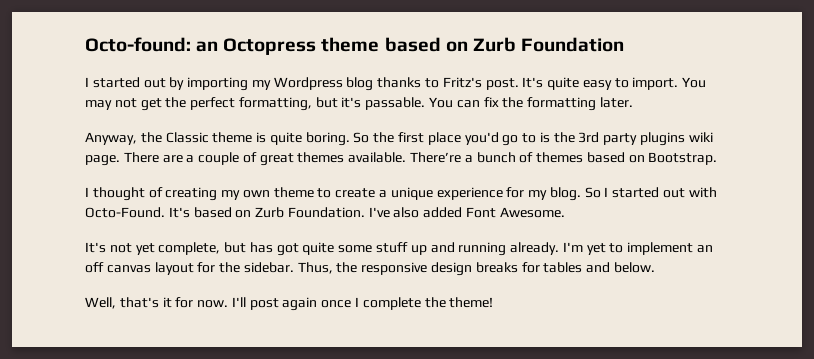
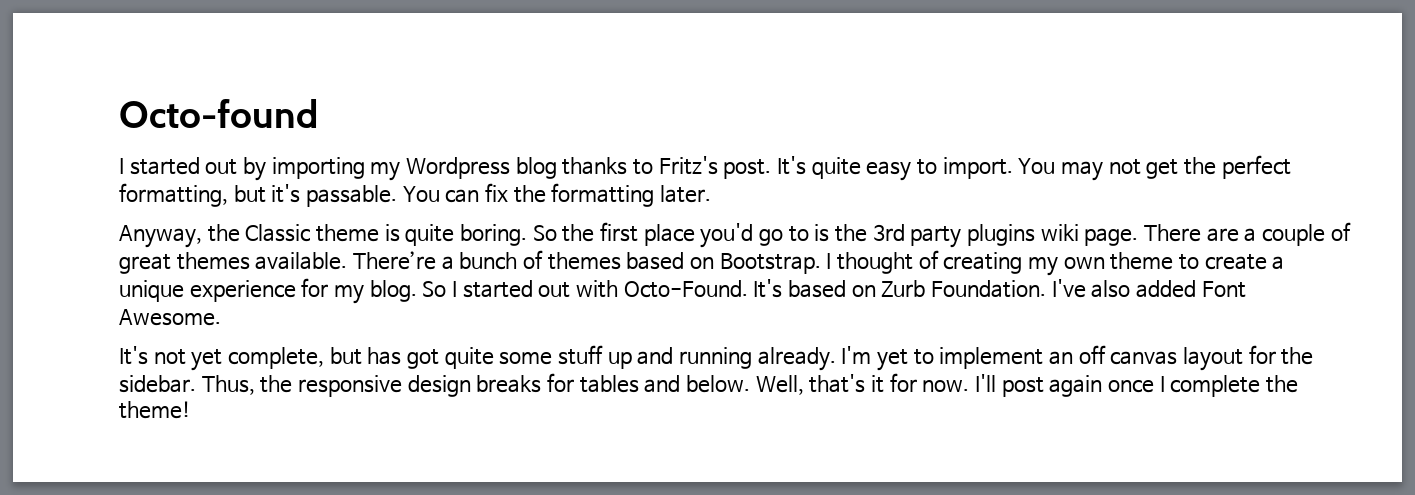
- Octo-found: an Octopress theme based on Zurb Foundation
+ Octo-found
- There’re a bunch of themes based on Bootstrap.
- I thought of creating my own theme to create a unique experience for my blog.
+ There’re a bunch of themes based on Bootstrap. I thought of creating my own theme to create a unique experience for my blog.
- Thus, the responsive design breaks for tables and below.
- Well, that's it for now.
+ Thus, the responsive design breaks for tables and below. Well, that's it for now.

